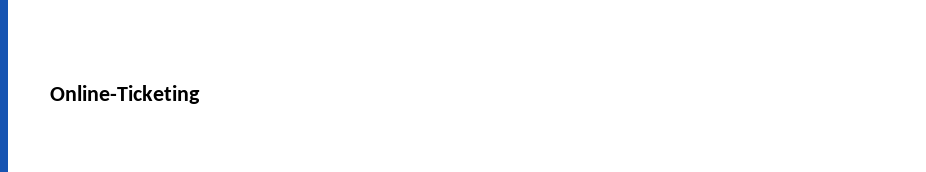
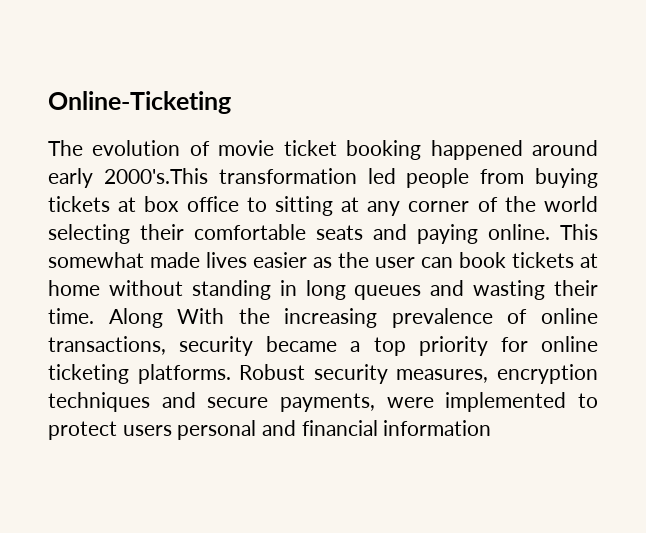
+ The evolution of movie ticket booking happened around early 2000's.This transformation led people from buying tickets at box office to sitting at any corner of the world selecting their comfortable seats and paying online. This somewhat made lives easier as the user can book tickets at home without standing in long queues and wasting their time. Along With the increasing prevalence of online transactions, security became a top priority for online ticketing platforms. Robust security measures, encryption techniques and secure payments, were implemented to protect users personal and financial information

